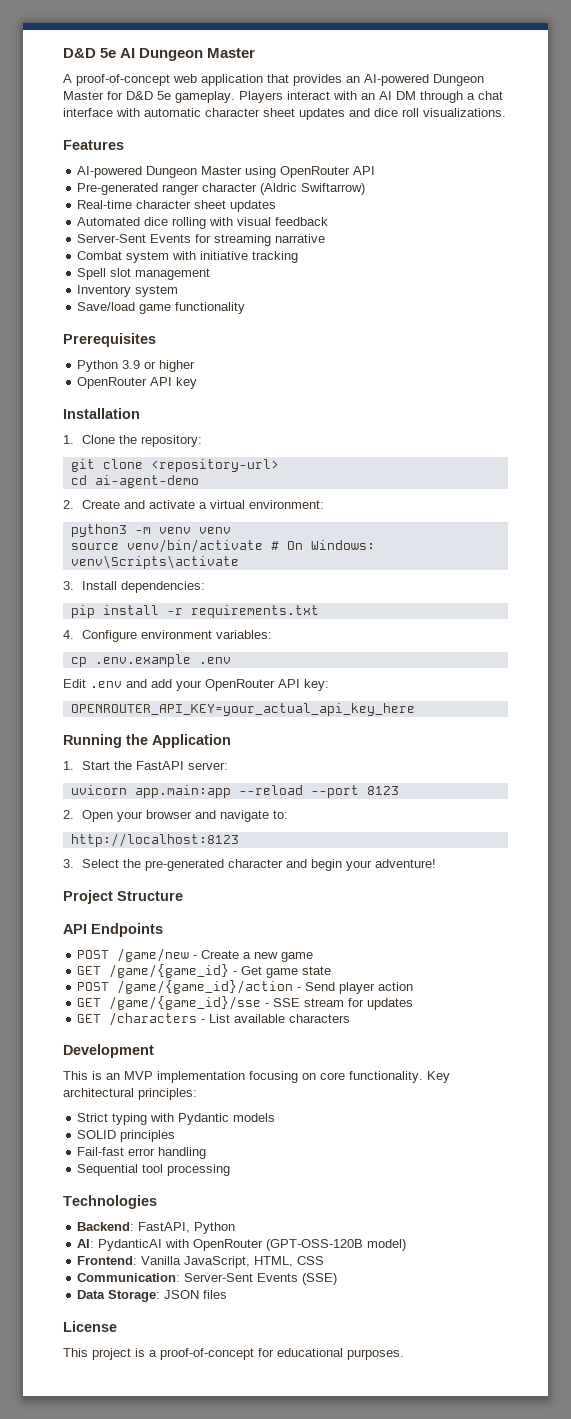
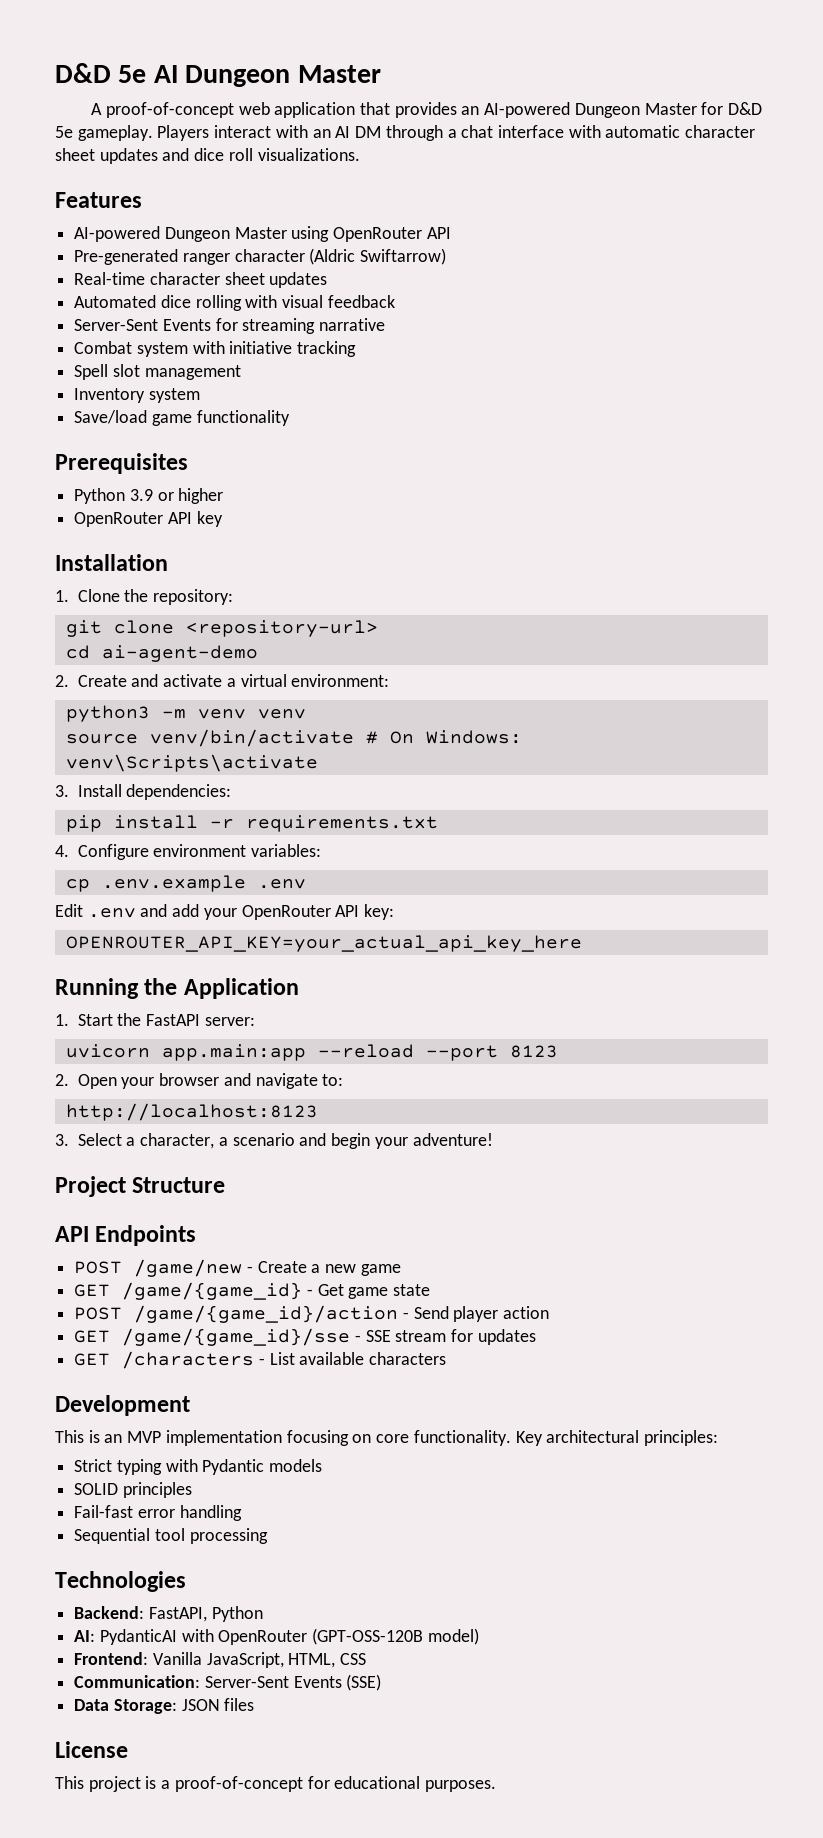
- 3. Select the pre-generated character and begin your adventure!
+ 3. Select a character, a scenario and begin your adventure!

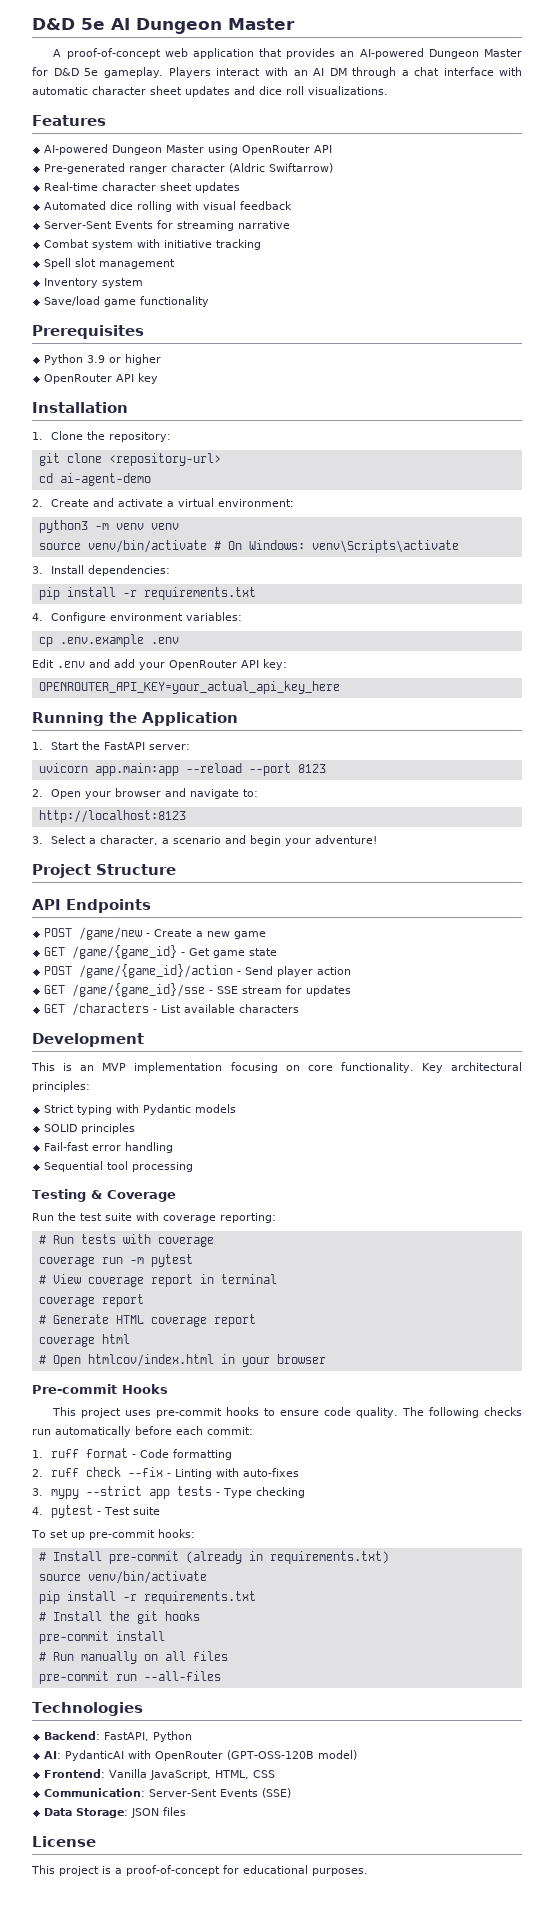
+ Testing & Coverage
+ Run the test suite with coverage reporting:
+ # Run tests with coverage
+ coverage run -m pytest
+ # View coverage report in terminal
+ coverage report
+ # Generate HTML coverage report
+ coverage html
+ # Open htmlcov/index.html in your browser
+ Pre-commit Hooks
+ This project uses pre-commit hooks to ensure code quality. The following checks run automatically before each commit:
+ 1. ruff format - Code formatting
+ 2. ruff check --fix - Linting with auto-fixes
+ 3. mypy --strict app tests - Type checking
+ 4. pytest - Test suite
+ To set up pre-commit hooks:
+ # Install pre-commit (already in requirements.txt)
+ source venv/bin/activate
+ pip install -r requirements.txt
+ # Install the git hooks
+ pre-commit install
+ # Run manually on all files
+ pre-commit run --all-files

